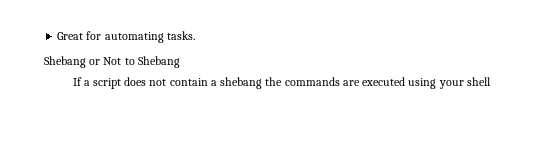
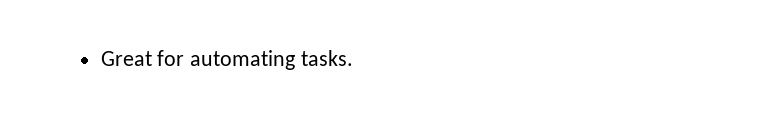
- Shebang or Not to Shebang
- If a script does not contain a shebang the commands are executed using your shell

